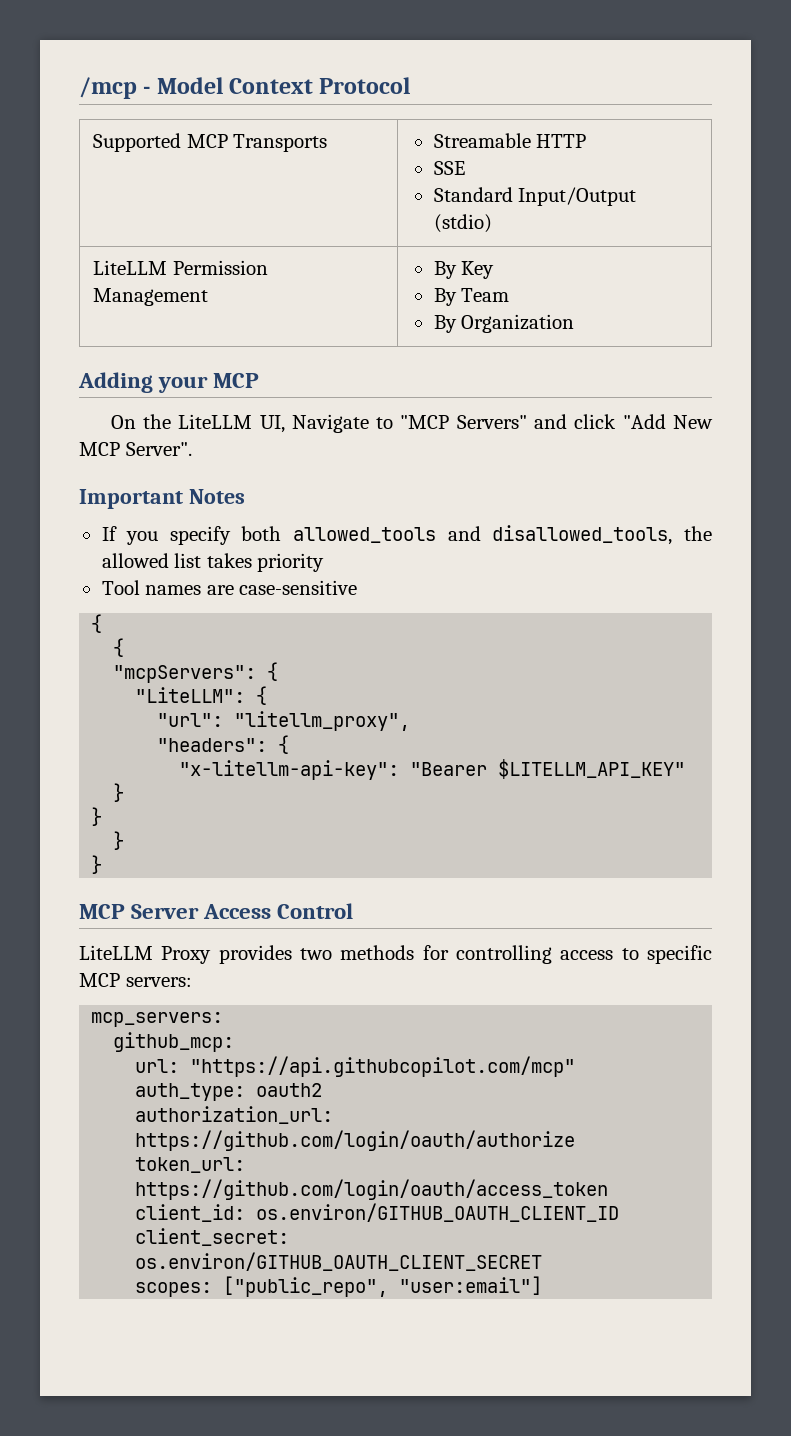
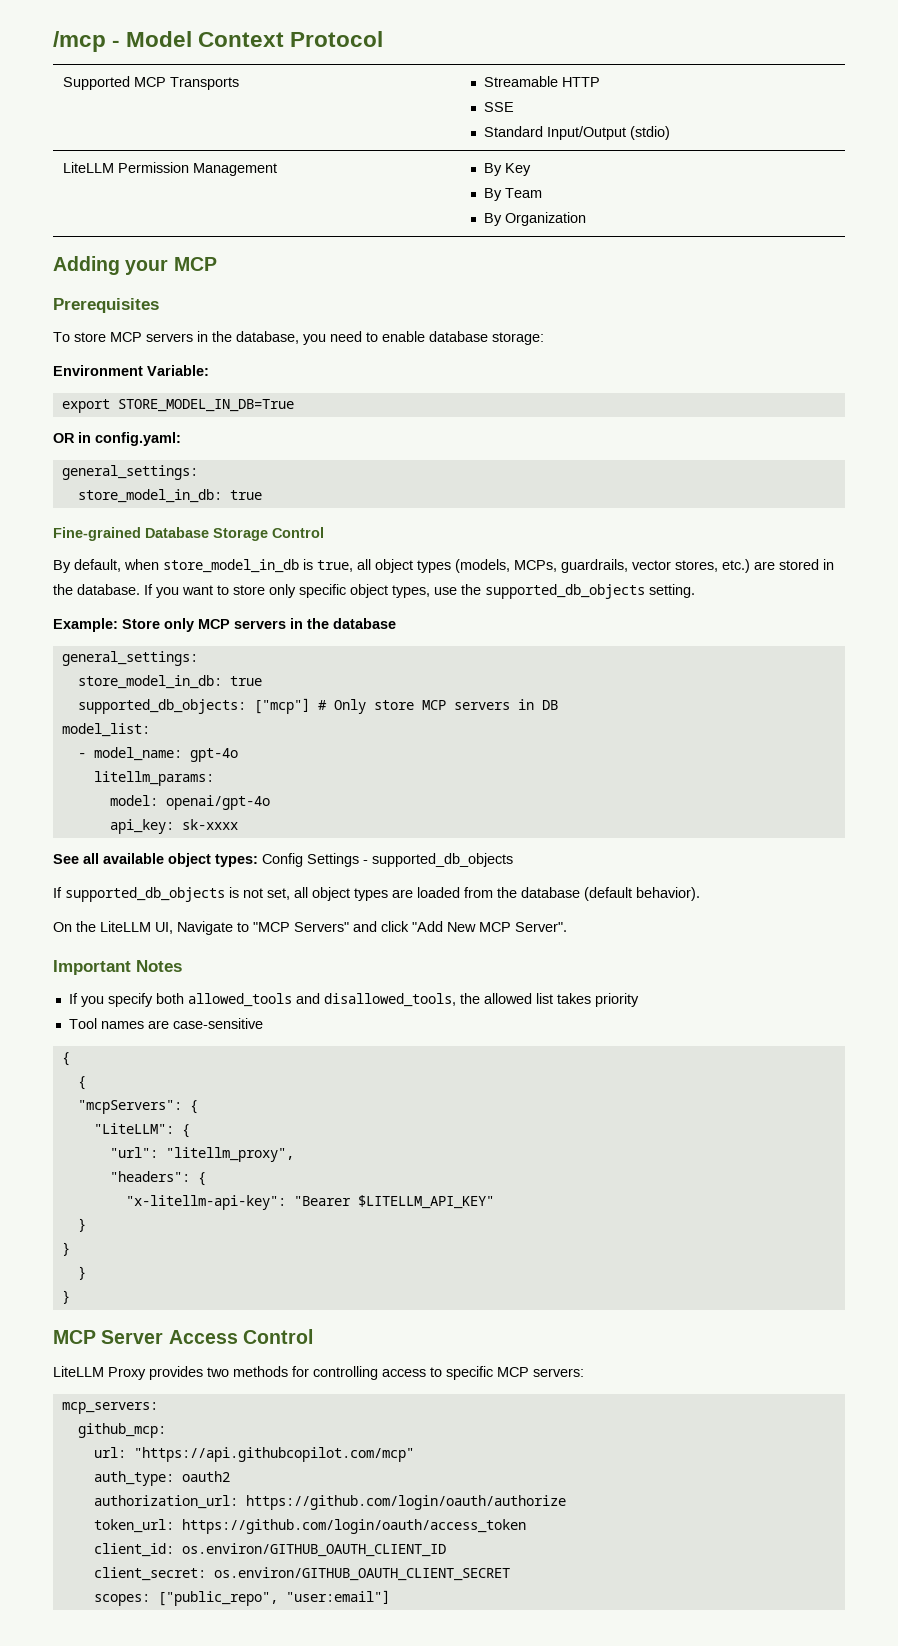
+ Prerequisites
+ To store MCP servers in the database, you need to enable database storage:
+ Environment Variable:
+ export STORE_MODEL_IN_DB=True
+ OR in config.yaml:
+ general_settings:
+ store_model_in_db: true
+ Fine-grained Database Storage Control
+ By default, when store_model_in_db is true, all object types (models, MCPs, guardrails, vector stores, etc.) are stored in the database. If you want to store only specific object types, use the supported_db_objects setting.
+ Example: Store only MCP servers in the database
+ general_settings:
+ store_model_in_db: true
+ supported_db_objects: ["mcp"] # Only store MCP servers in DB
+ model_list:
+ - model_name: gpt-4o
+ litellm_params:
+ model: openai/gpt-4o
+ api_key: sk-xxxx
+ See all available object types: Config Settings - supported_db_objects
+ If supported_db_objects is not set, all object types are loaded from the database (default behavior).

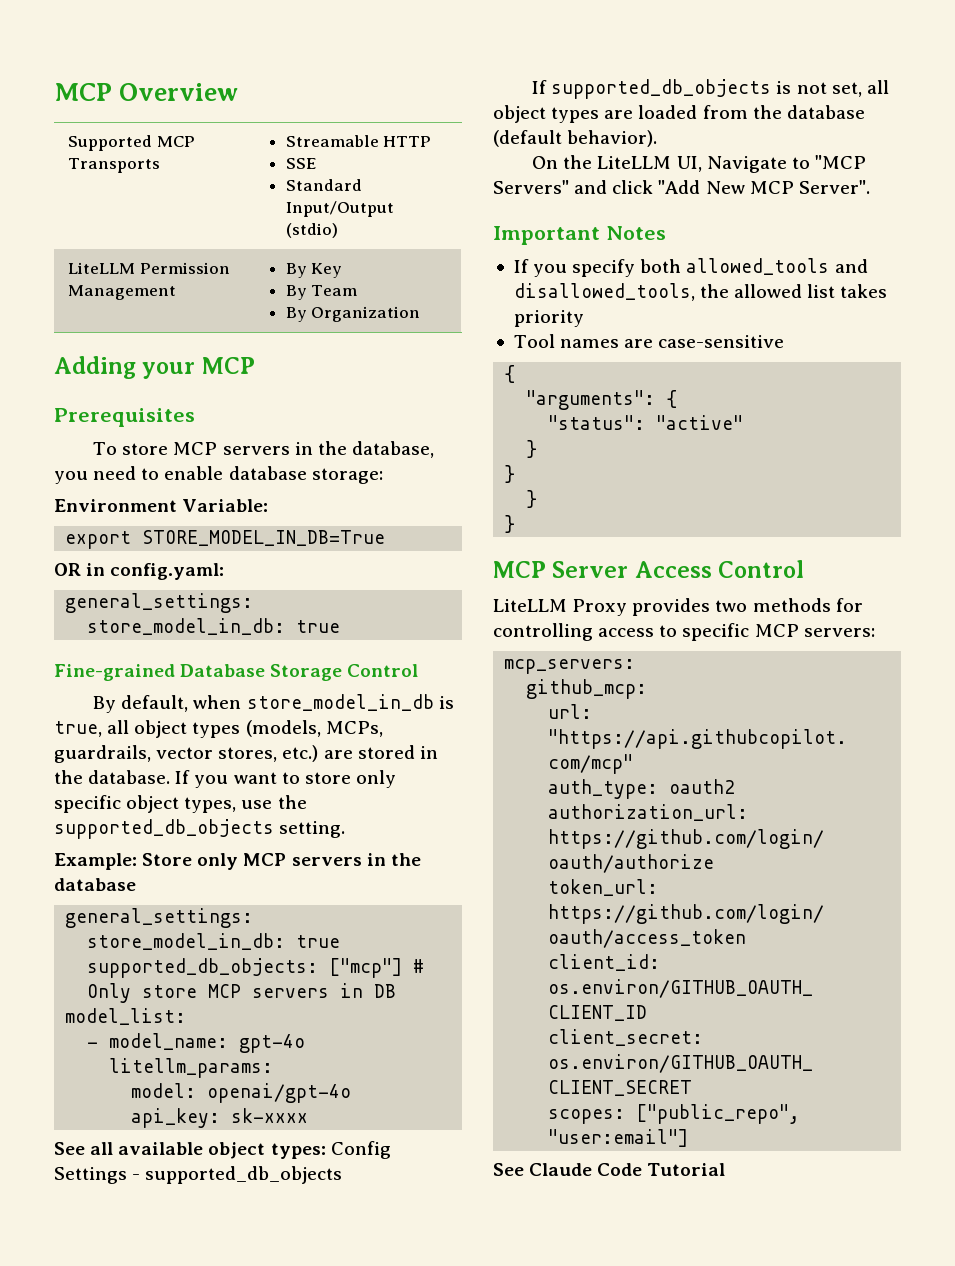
- /mcp - Model Context Protocol
+ MCP Overview
  Tool names are case-sensitive
  {
- {
- "mcpServers": {
- "LiteLLM": {
- "url": "litellm_proxy",
- "headers": {
- "x-litellm-api-key": "Bearer $LITELLM_API_KEY"
+ "arguments": {
+ "status": "active"
+ See Claude Code Tutorial

